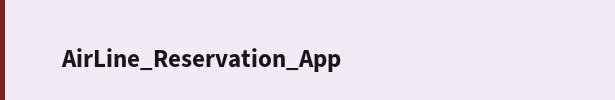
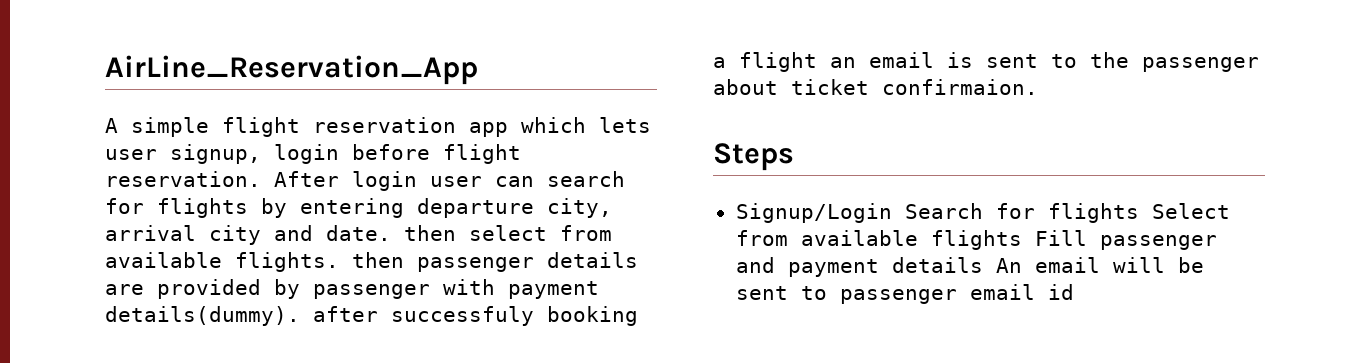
+ A simple flight reservation app which lets user signup, login before flight reservation. After login user can search for flights by entering departure city, arrival city and date. then select from available flights. then passenger details are provided by passenger with payment details(dummy). after successfuly booking a flight an email is sent to the passenger about ticket confirmaion.
+ Steps
+ Signup/Login Search for flights Select from available flights Fill passenger and payment details An email will be sent to passenger email id

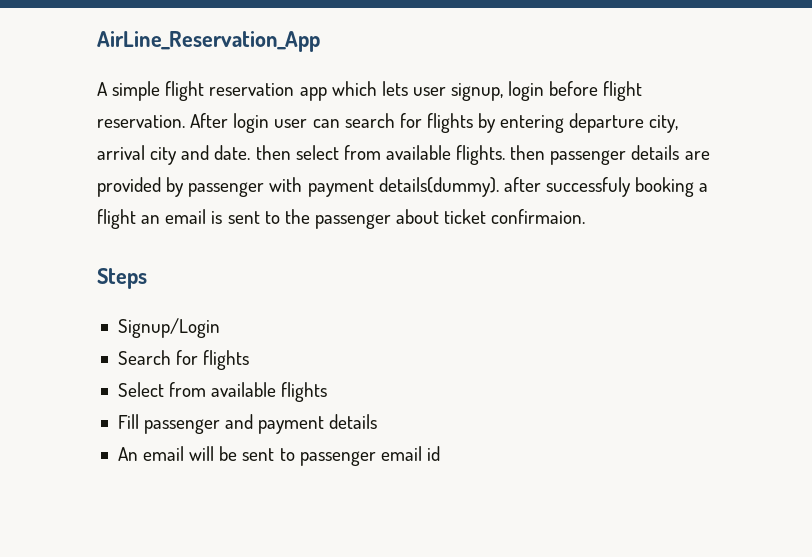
- Signup/Login Search for flights Select from available flights Fill passenger and payment details An email will be sent to passenger email id
+ Signup/Login
+ Search for flights
+ Select from available flights
+ Fill passenger and payment details
+ An email will be sent to passenger email id

